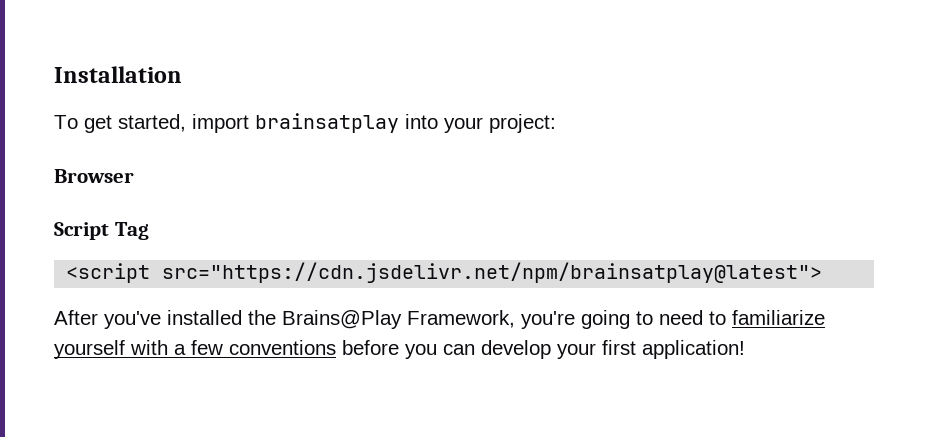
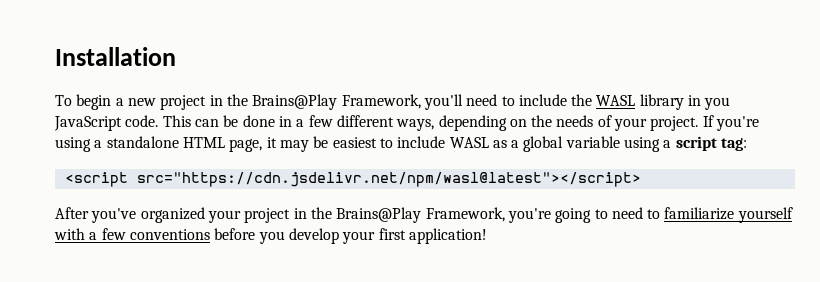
- To get started, import brainsatplay into your project:
- Browser
- Script Tag
+ To begin a new project in the Brains@Play Framework, you'll need to include the WASL library in you JavaScript code. This can be done in a few different ways, depending on the needs of your project. If you're using a standalone HTML page, it may be easiest to include WASL as a global variable using a script tag:
- <script src="https://cdn.jsdelivr.net/npm/brainsatplay@latest">
+ <script src="https://cdn.jsdelivr.net/npm/wasl@latest"></script>
- After you've installed the Brains@Play Framework, you're going to need to familiarize yourself with a few conventions before you can develop your first application!
+ After you've organized your project in the Brains@Play Framework, you're going to need to familiarize yourself with a few conventions before you develop your first application!

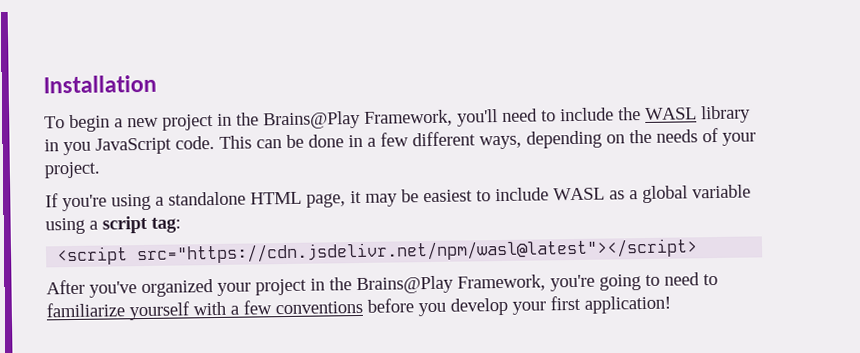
- This can be done in a few different ways, depending on the needs of your project. If you're using a standalone HTML page, it may be easiest to include WASL as a global variable using a script tag:
+ This can be done in a few different ways, depending on the needs of your project.
+ If you're using a standalone HTML page, it may be easiest to include WASL as a global variable using a script tag:

